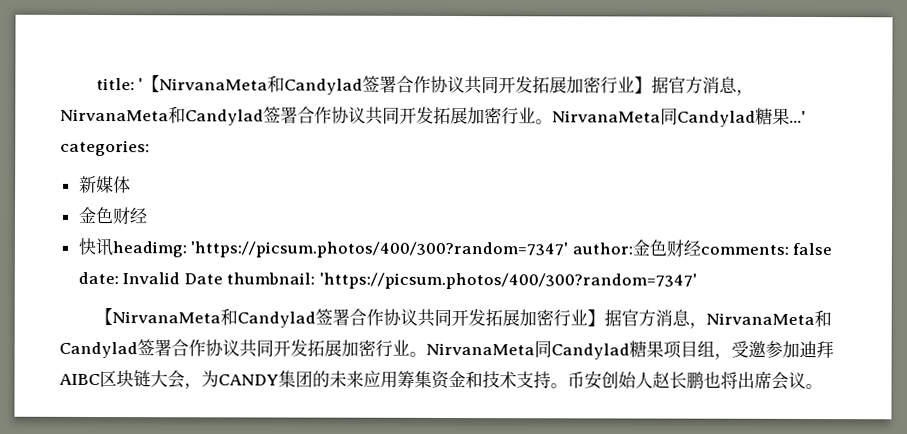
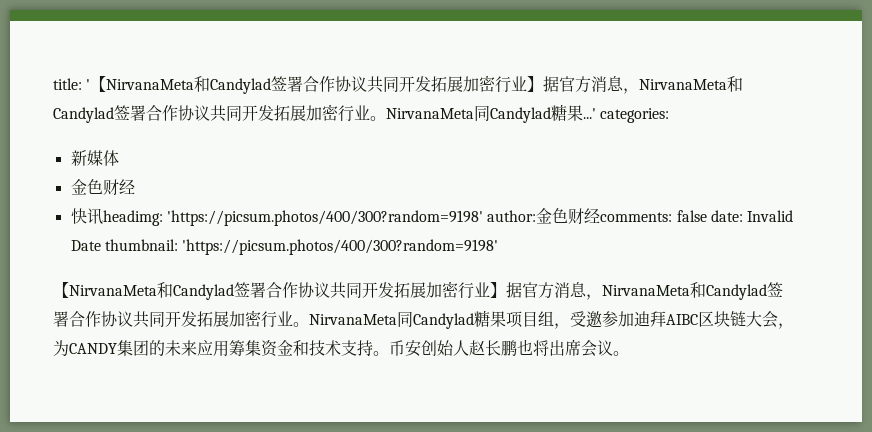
- 快讯headimg: 'https://picsum.photos/400/300?random=7347' author:金色财经comments: false date: Invalid Date thumbnail: 'https://picsum.photos/400/300?random=7347'
+ 快讯headimg: 'https://picsum.photos/400/300?random=9198' author:金色财经comments: false date: Invalid Date thumbnail: 'https://picsum.photos/400/300?random=9198'

